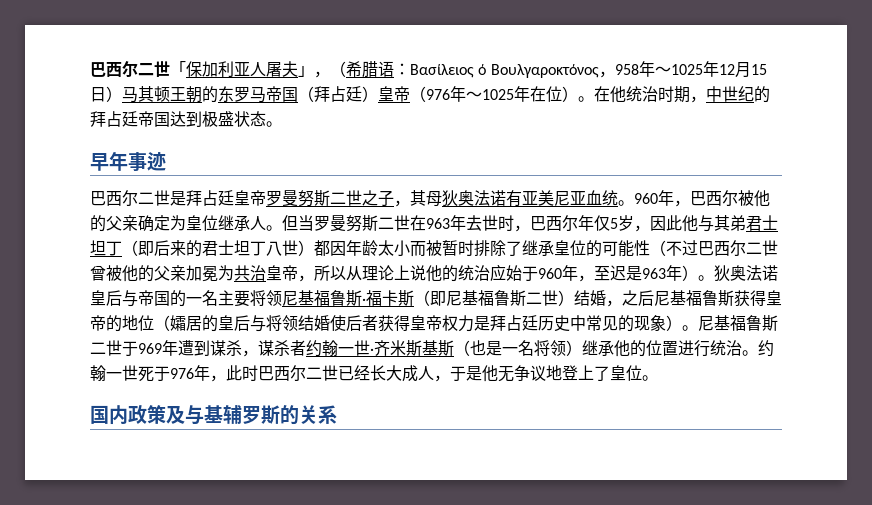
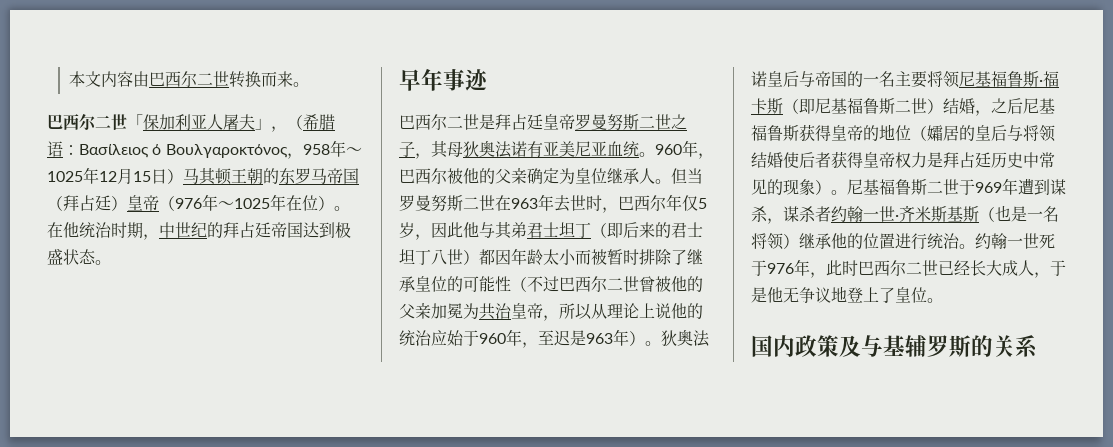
+ 本文内容由巴西尔二世转换而来。

